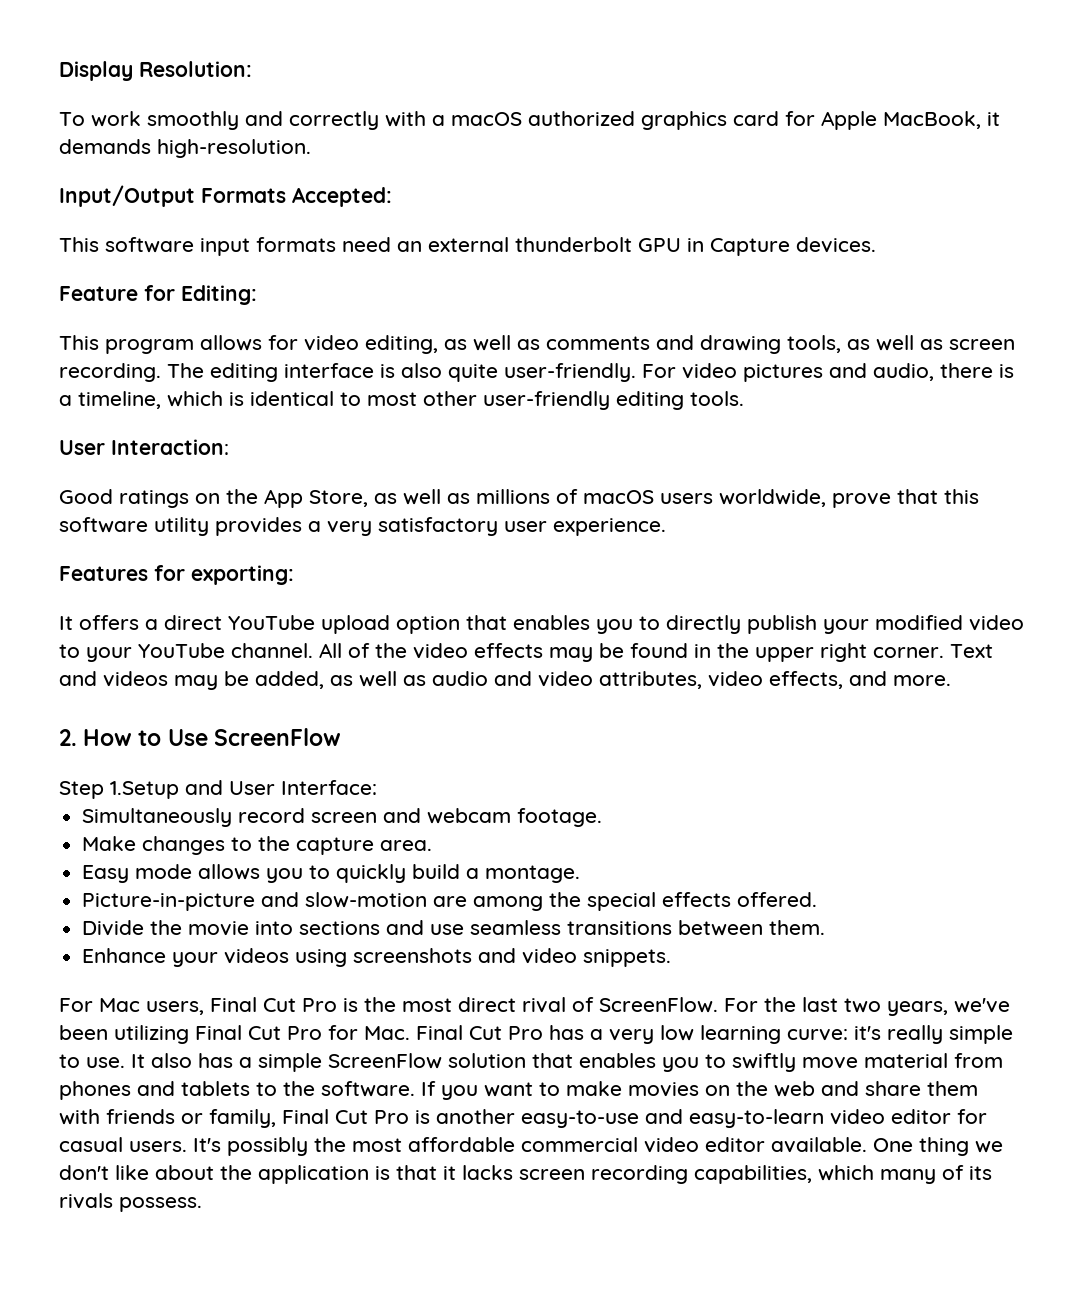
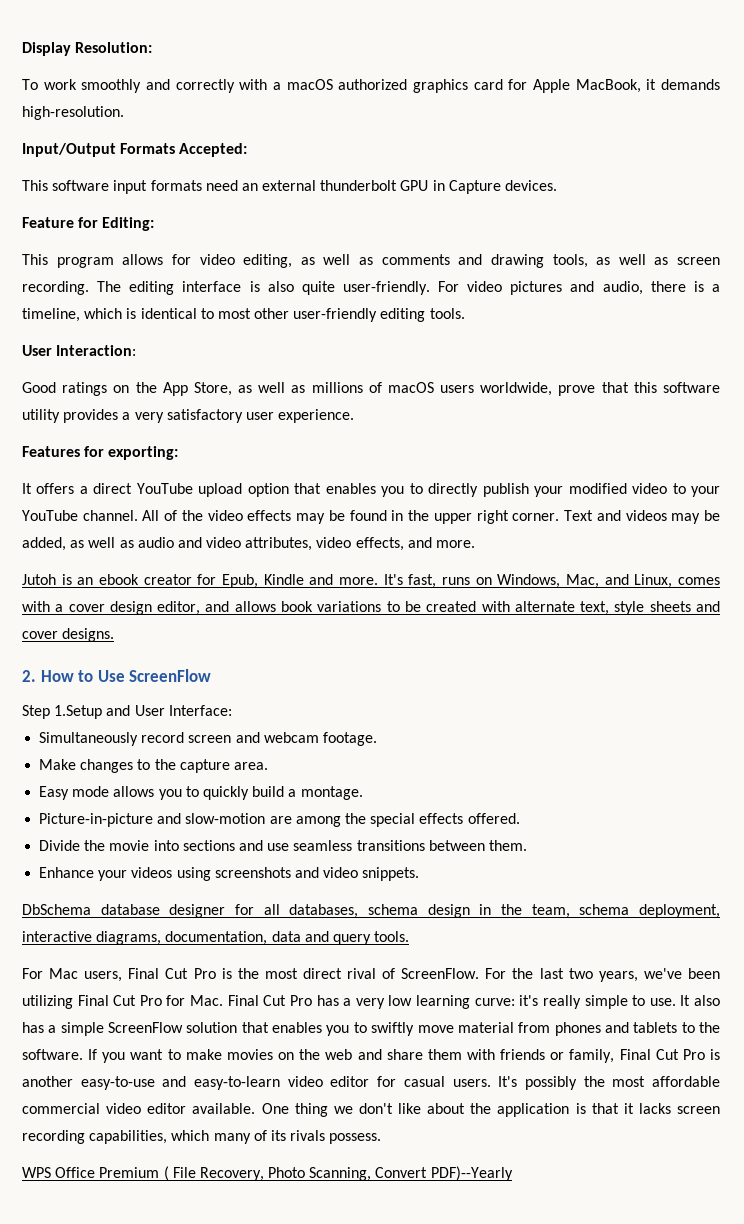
+ Jutoh is an ebook creator for Epub, Kindle and more. It's fast, runs on Windows, Mac, and Linux, comes with a cover design editor, and allows book variations to be created with alternate text, style sheets and cover designs.
+ DbSchema database designer for all databases, schema design in the team, schema deployment, interactive diagrams, documentation, data and query tools.
+ WPS Office Premium ( File Recovery, Photo Scanning, Convert PDF)--Yearly

